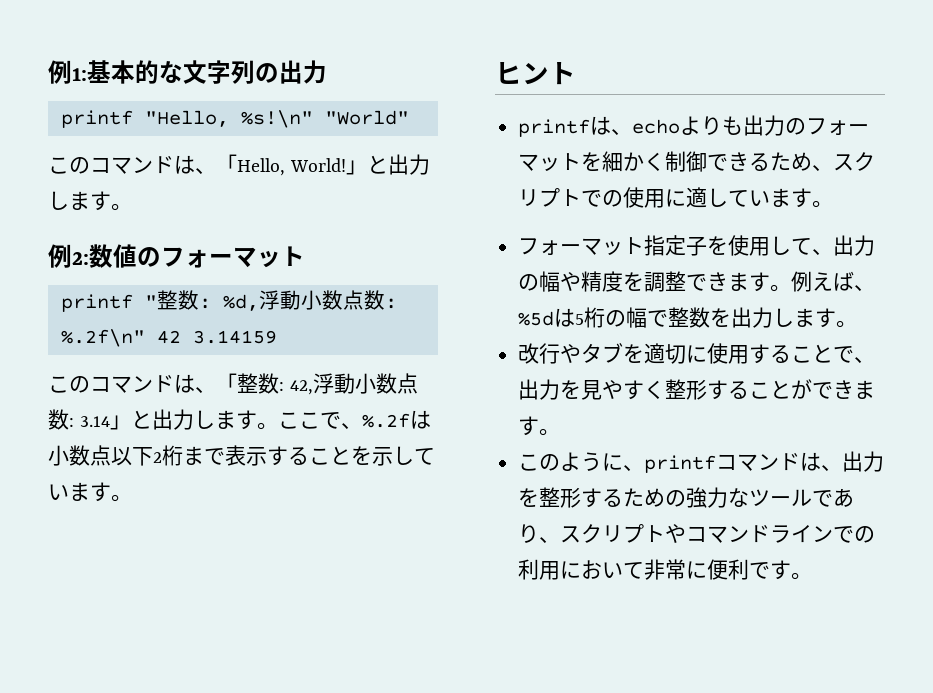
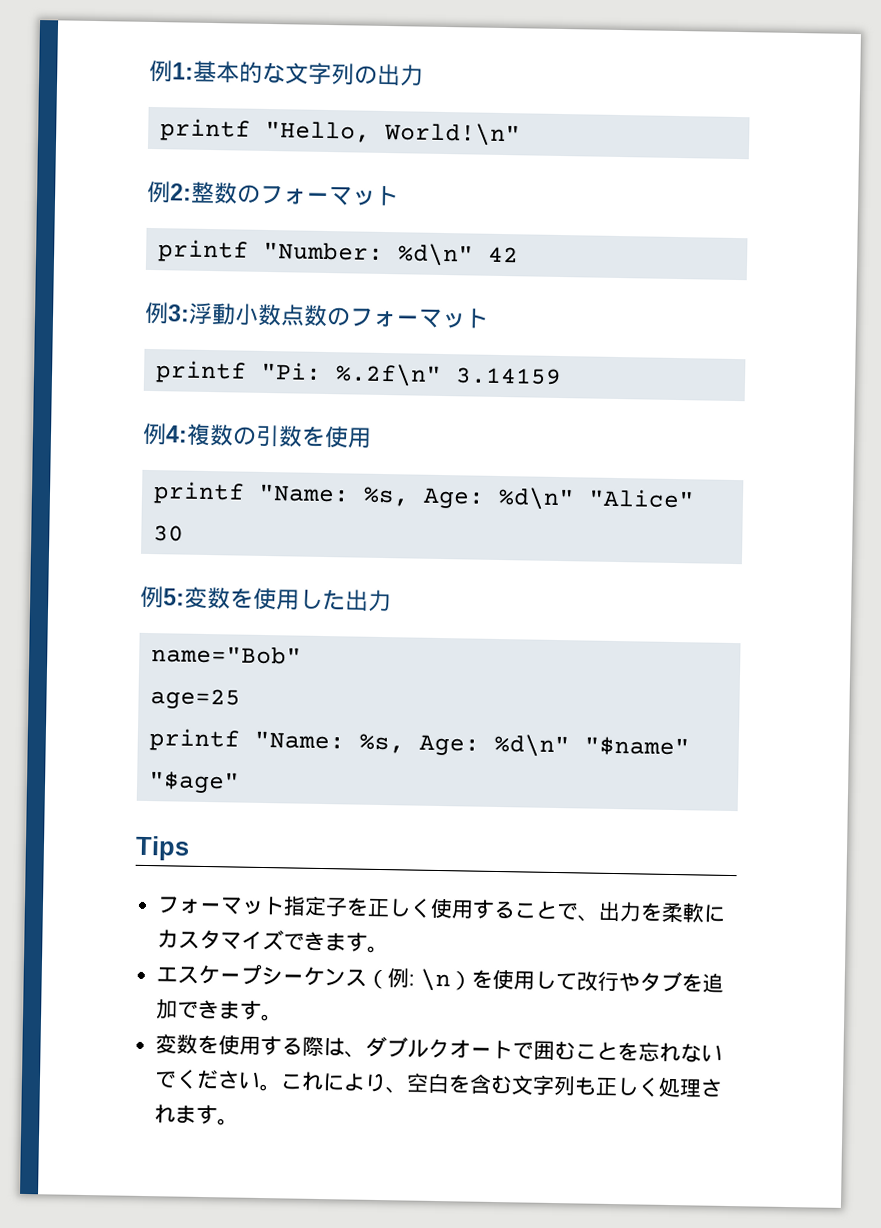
- printf "Hello, %s!\n" "World"
- このコマンドは、「Hello, World!」と出力します。
+ printf "Hello, World!\n"
- 例2:数値のフォーマット
- printf "整数: %d,浮動小数点数: %.2f\n" 42 3.14159
- このコマンドは、「整数: 42,浮動小数点数: 3.14」と出力します。ここで、%.2fは小数点以下2桁まで表示することを示しています。
- ヒント
- printfは、echoよりも出力のフォーマットを細かく制御できるため、スクリプトでの使用に適しています。
+ 例2:整数のフォーマット
+ printf "Number: %d\n" 42
+ 例3:浮動小数点数のフォーマット
+ printf "Pi: %.2f\n" 3.14159
+ 例4:複数の引数を使用
+ printf "Name: %s, Age: %d\n" "Alice" 30
+ 例5:変数を使用した出力
+ name="Bob"
+ age=25
+ printf "Name: %s, Age: %d\n" "$name" "$age"
+ Tips
- フォーマット指定子を使用して、出力の幅や精度を調整できます。例えば、%5dは5桁の幅で整数を出力します。
- 改行やタブを適切に使用することで、出力を見やすく整形することができます。
- このように、printfコマンドは、出力を整形するための強力なツールであり、スクリプトやコマンドラインでの利用において非常に便利です。
+ フォーマット指定子を正しく使用することで、出力を柔軟にカスタマイズできます。
+ エスケープシーケンス（例: \n）を使用して改行やタブを追加できます。
+ 変数を使用する際は、ダブルクオートで囲むことを忘れないでください。これにより、空白を含む文字列も正しく処理されます。

